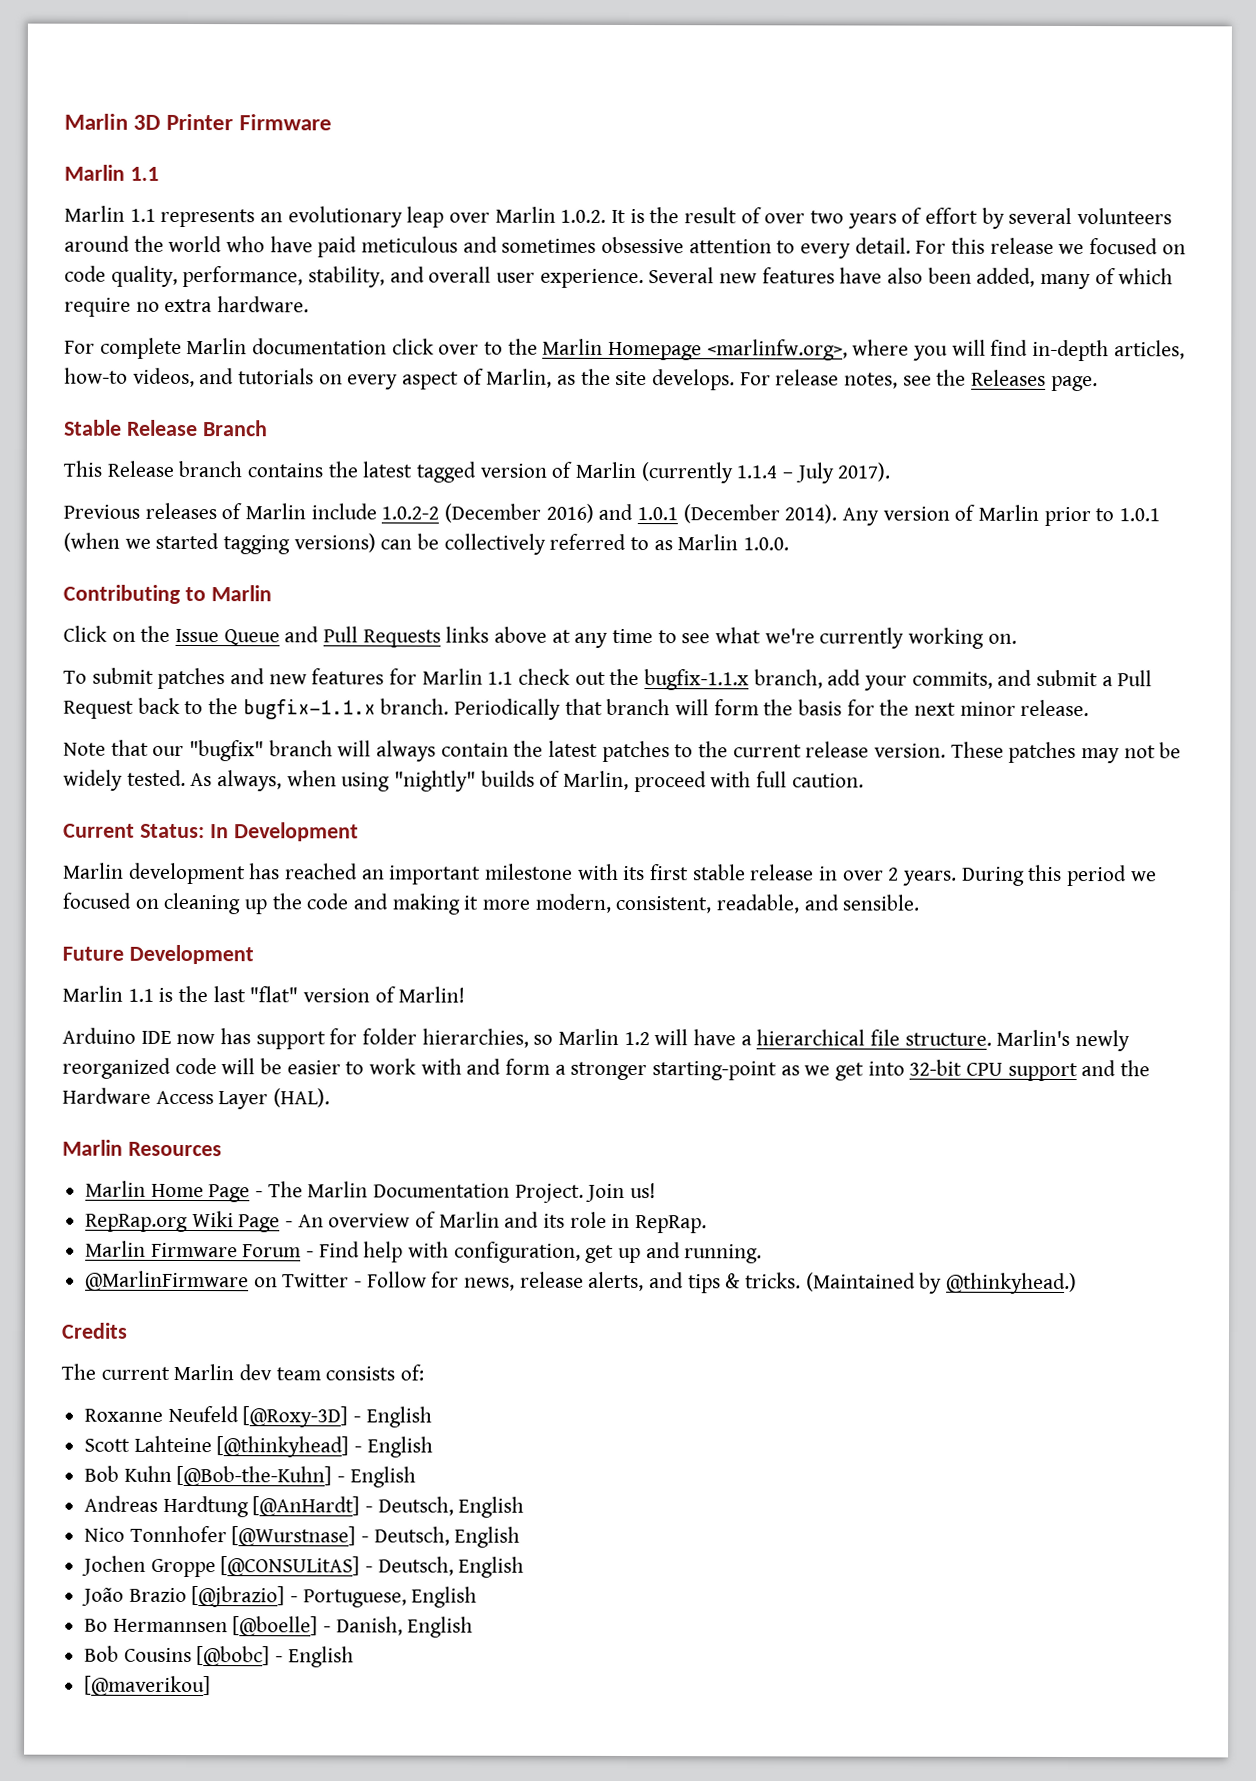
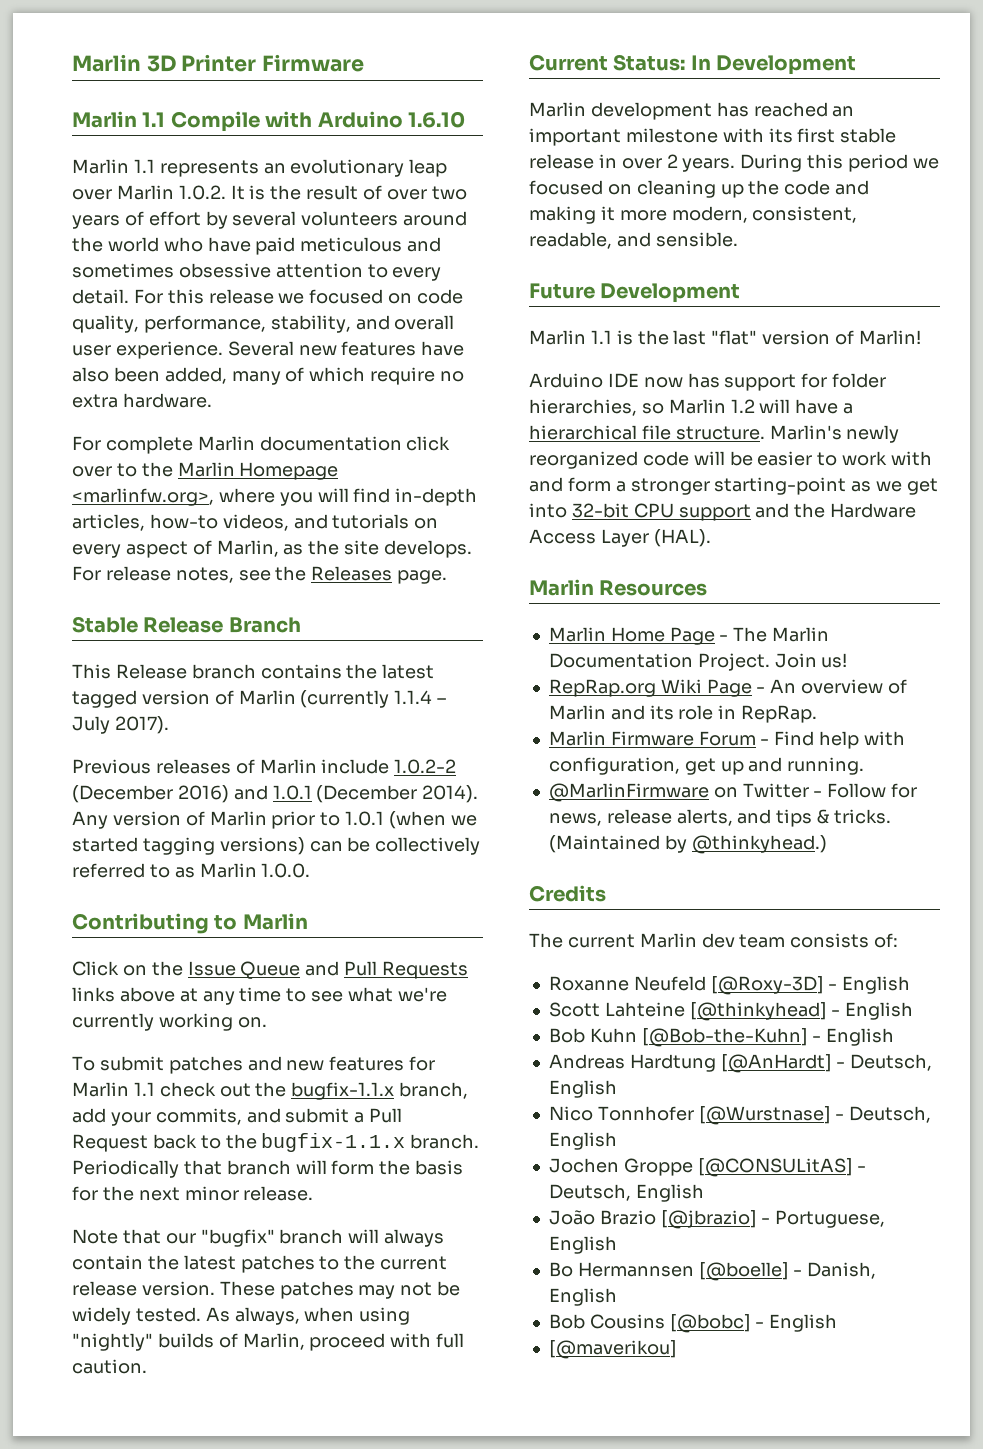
  Marlin 3D Printer Firmware
- Marlin 1.1
+ Marlin 1.1 Compile with Arduino 1.6.10

